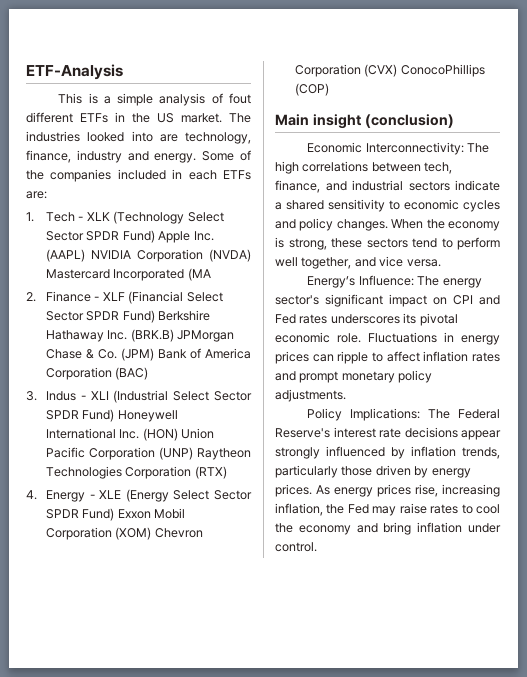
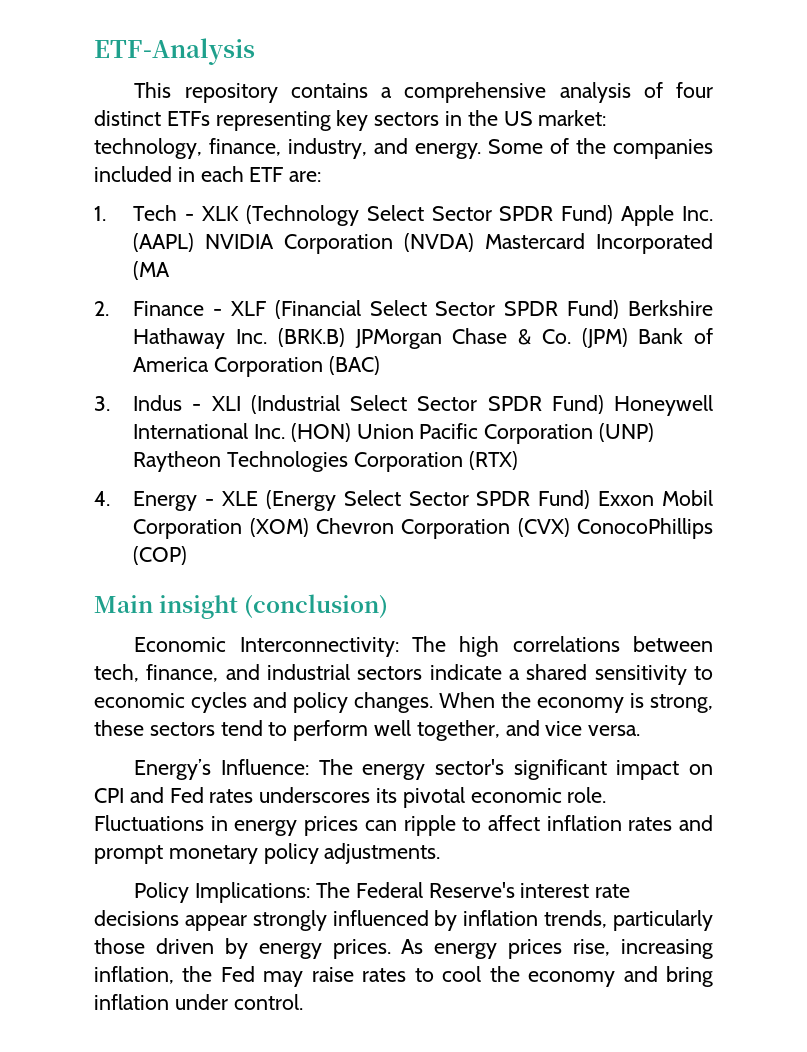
- This is a simple analysis of fout different ETFs in the US market. The industries looked into are technology, finance, industry and energy.
+ This repository contains a comprehensive analysis of four distinct ETFs representing key sectors in the US market: technology, finance, industry, and energy.
- Some of the companies included in each ETFs are:
+ Some of the companies included in each ETF are:

